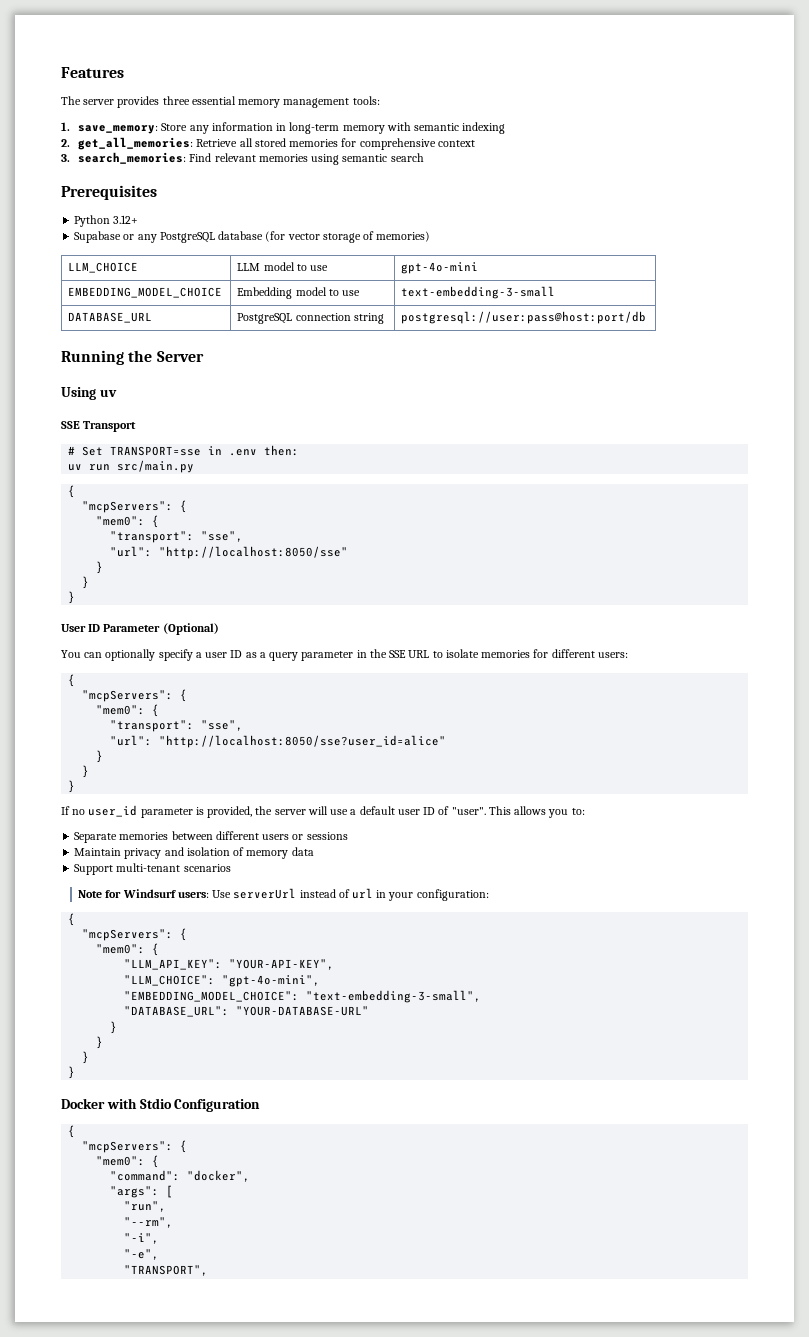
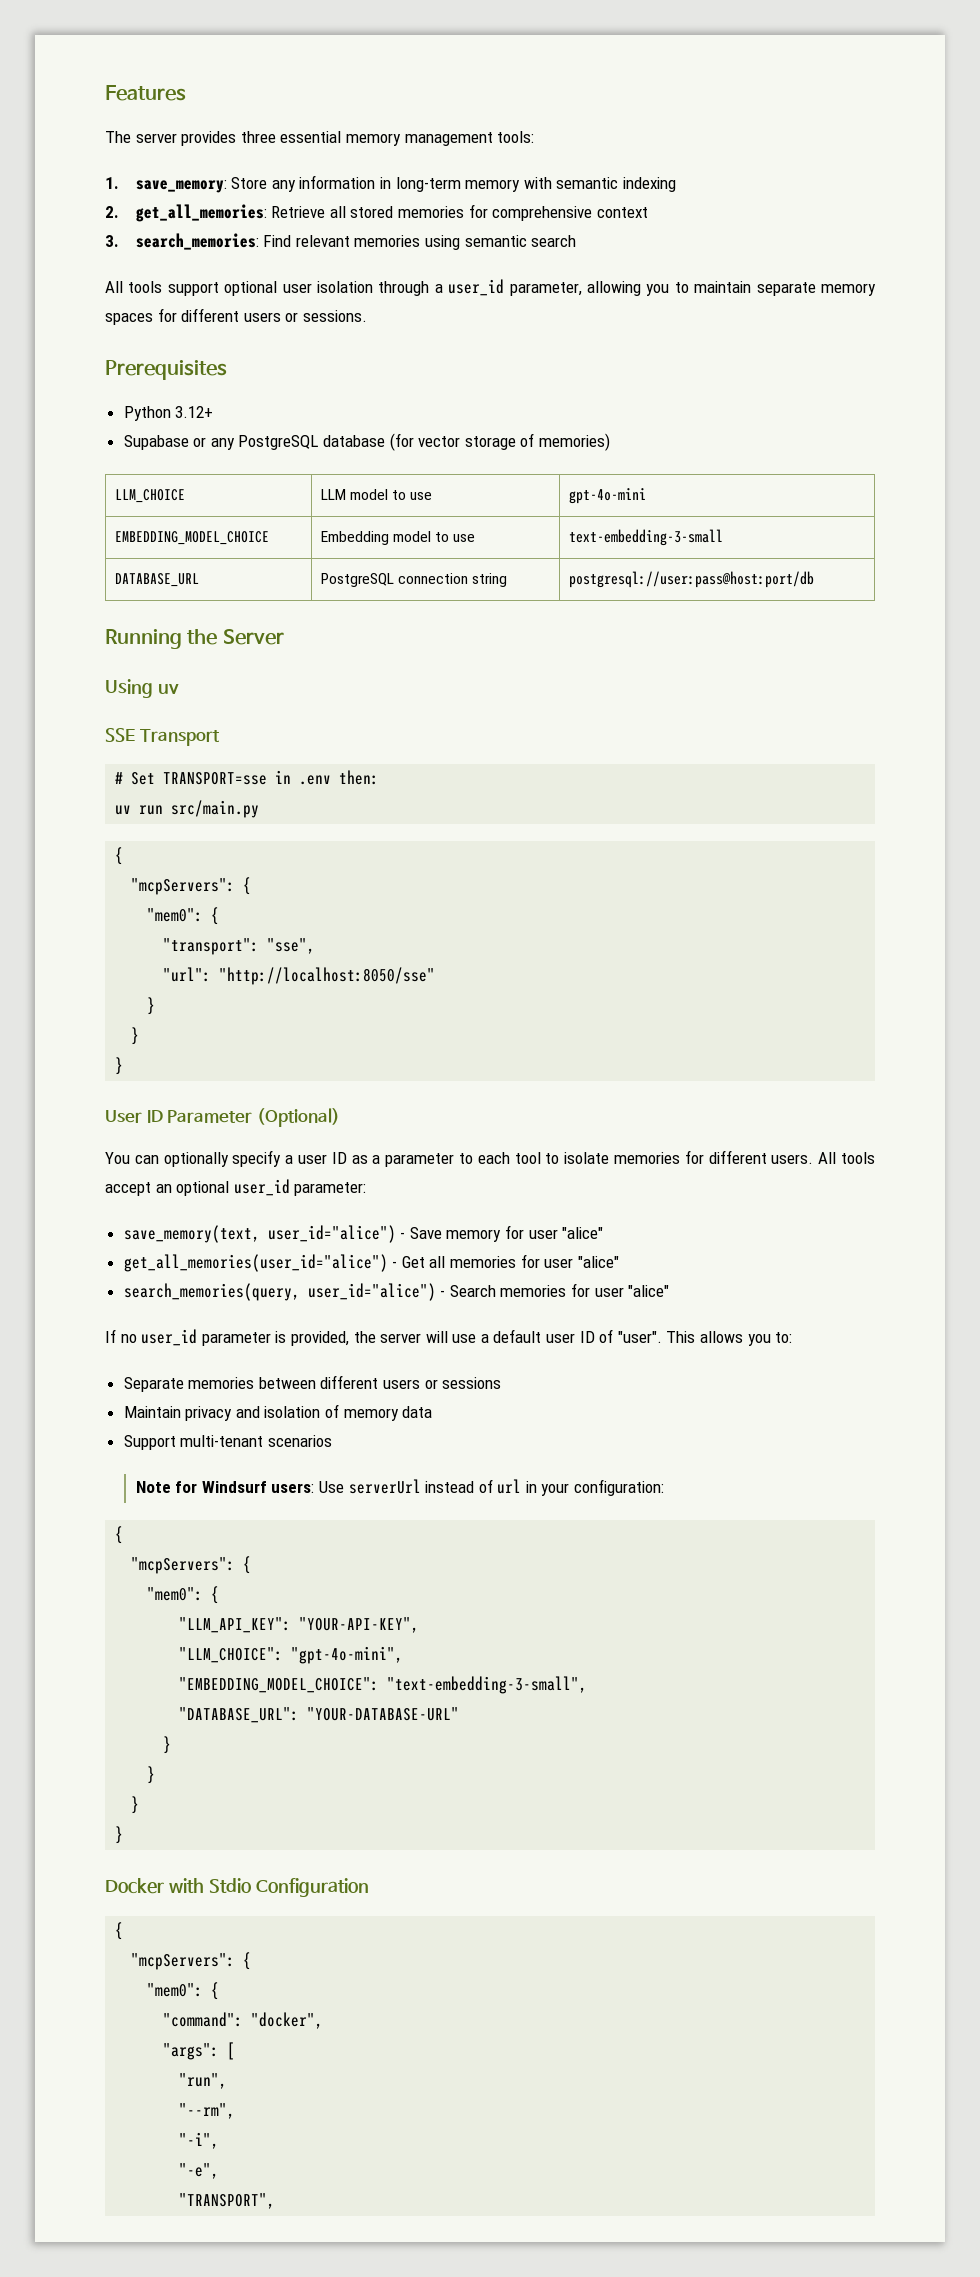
+ All tools support optional user isolation through a user_id parameter, allowing you to maintain separate memory spaces for different users or sessions.
- You can optionally specify a user ID as a query parameter in the SSE URL to isolate memories for different users:
- {
- "mcpServers": {
- "mem0": {
- "transport": "sse",
- "url": "http://localhost:8050/sse?user_id=alice"
- }
- }
- }
+ You can optionally specify a user ID as a parameter to each tool to isolate memories for different users. All tools accept an optional user_id parameter:
+ save_memory(text, user_id="alice") - Save memory for user "alice"
+ get_all_memories(user_id="alice") - Get all memories for user "alice"
+ search_memories(query, user_id="alice") - Search memories for user "alice"

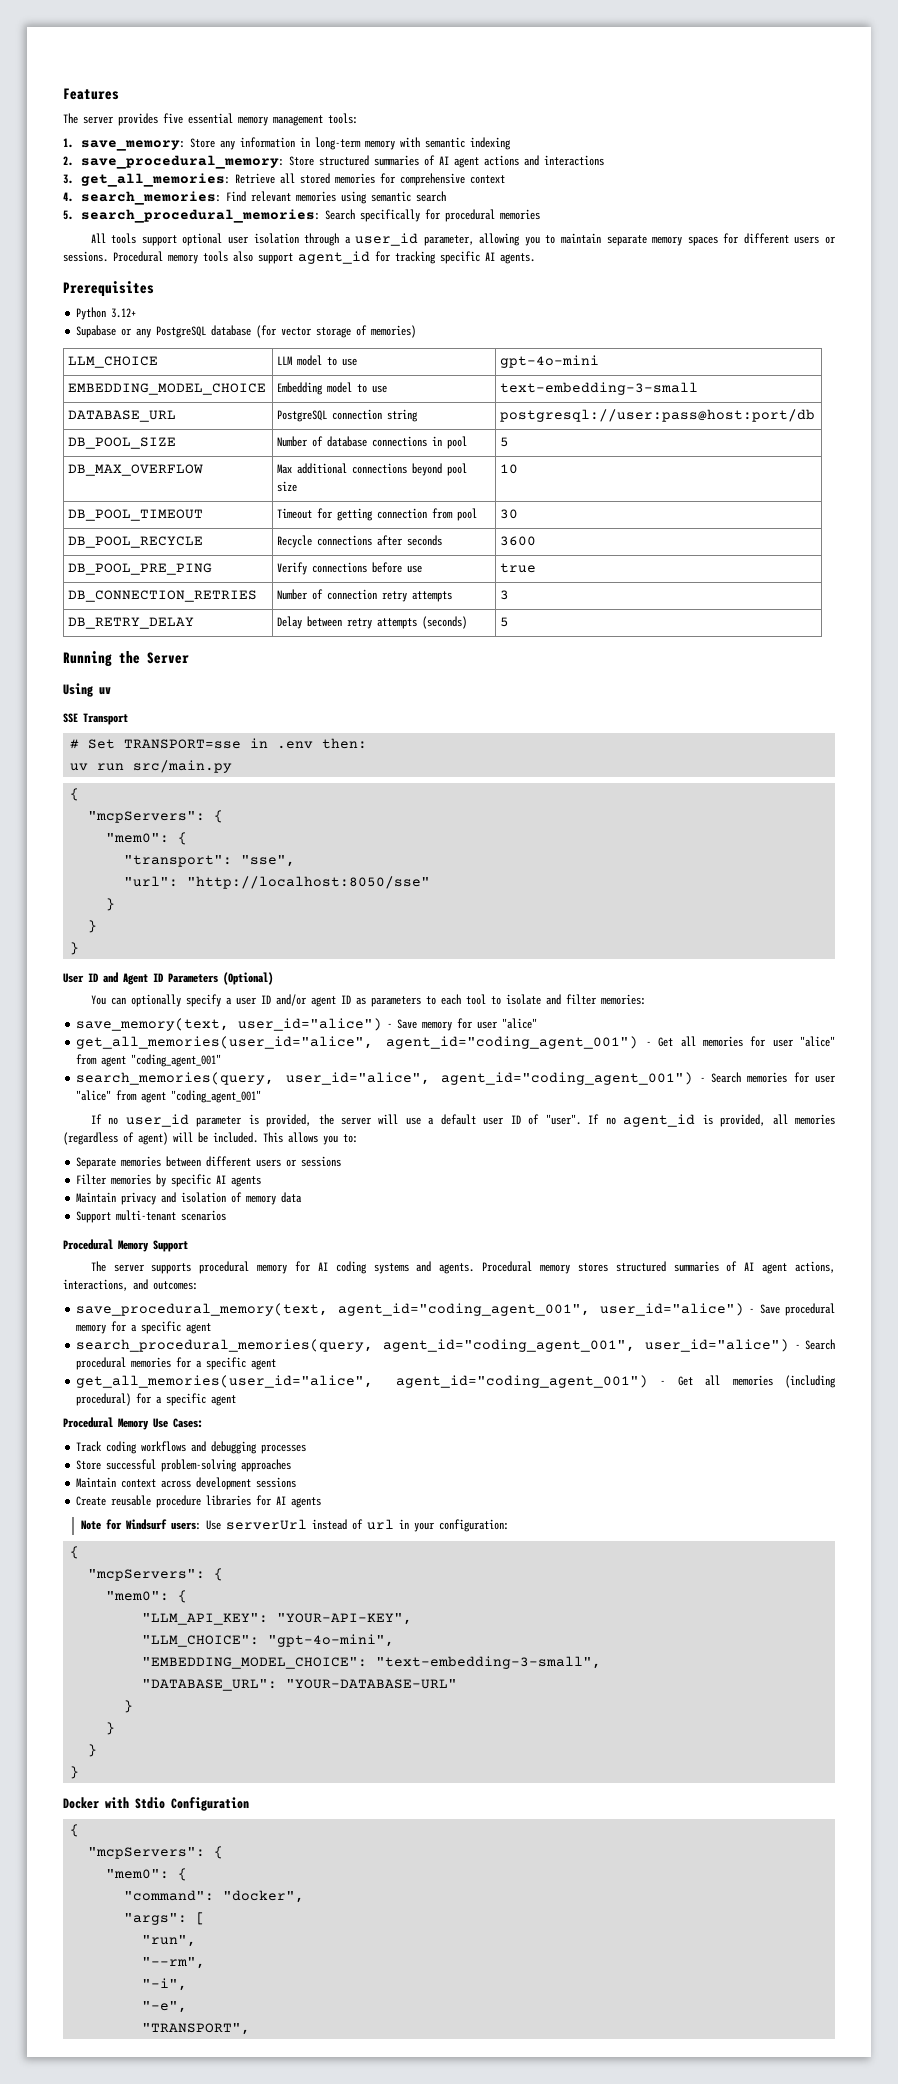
- The server provides three essential memory management tools:
+ The server provides five essential memory management tools:
- 2. get_all_memories: Retrieve all stored memories for comprehensive context
+ 2. save_procedural_memory: Store structured summaries of AI agent actions and interactions
+ 3. get_all_memories: Retrieve all stored memories for comprehensive context
- 3. search_memories: Find relevant memories using semantic search
+ 4. search_memories: Find relevant memories using semantic search
+ 5. search_procedural_memories: Search specifically for procedural memories
+ Procedural memory tools also support agent_id for tracking specific AI agents.
+ DB_POOL_SIZE | Number of database connections in pool | 5
+ DB_MAX_OVERFLOW | Max additional connections beyond pool size | 10
+ DB_POOL_TIMEOUT | Timeout for getting connection from pool | 30
+ DB_POOL_RECYCLE | Recycle connections after seconds | 3600
+ DB_POOL_PRE_PING | Verify connections before use | true
+ DB_CONNECTION_RETRIES | Number of connection retry attempts | 3
+ DB_RETRY_DELAY | Delay between retry attempts (seconds) | 5
- User ID Parameter (Optional)
+ User ID and Agent ID Parameters (Optional)
- You can optionally specify a user ID as a parameter to each tool to isolate memories for different users. All tools accept an optional user_id parameter:
+ You can optionally specify a user ID and/or agent ID as parameters to each tool to isolate and filter memories:
- get_all_memories(user_id="alice") - Get all memories for user "alice"
+ get_all_memories(user_id="alice", agent_id="coding_agent_001") - Get all memories for user "alice" from agent "coding_agent_001"
- search_memories(query, user_id="alice") - Search memories for user "alice"
+ search_memories(query, user_id="alice", agent_id="coding_agent_001") - Search memories for user "alice" from agent "coding_agent_001"
+ If no agent_id is provided, all memories (regardless of agent) will be included.
+ Filter memories by specific AI agents
+ Procedural Memory Support
+ The server supports procedural memory for AI coding systems and agents. Procedural memory stores structured summaries of AI agent actions, interactions, and outcomes:
+ save_procedural_memory(text, agent_id="coding_agent_001", user_id="alice") - Save procedural memory for a specific agent
+ search_procedural_memories(query, agent_id="coding_agent_001", user_id="alice") - Search procedural memories for a specific agent
+ get_all_memories(user_id="alice", agent_id="coding_agent_001") - Get all memories (including procedural) for a specific agent
+ Procedural Memory Use Cases:
+ Track coding workflows and debugging processes
+ Store successful problem-solving approaches
+ Maintain context across development sessions
+ Create reusable procedure libraries for AI agents

